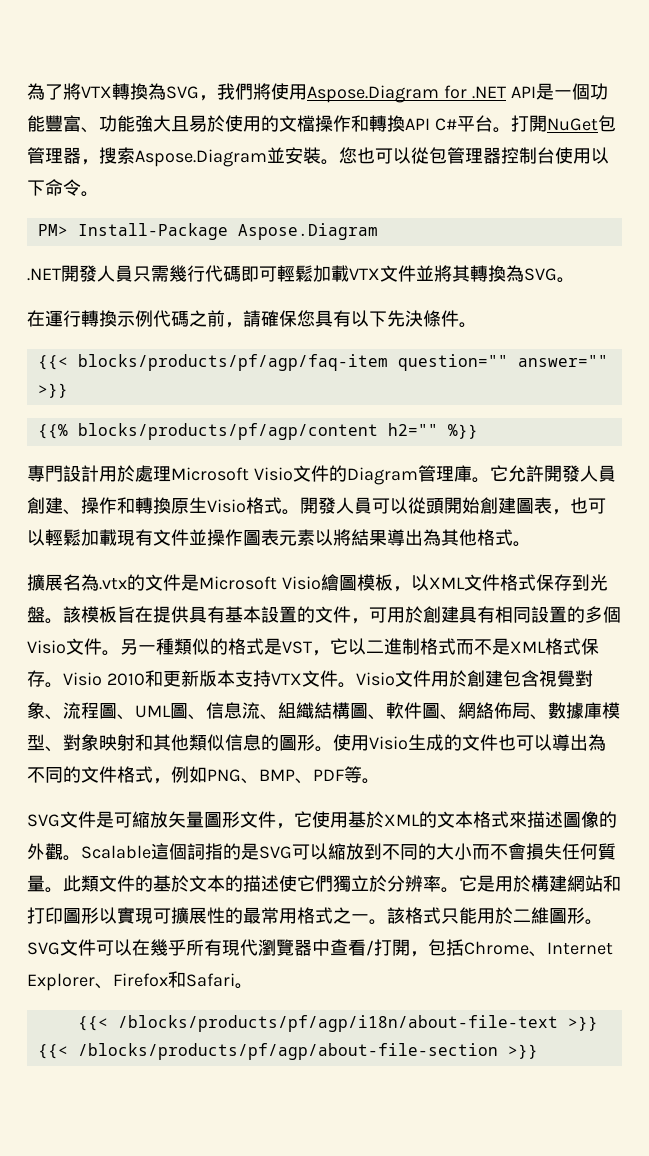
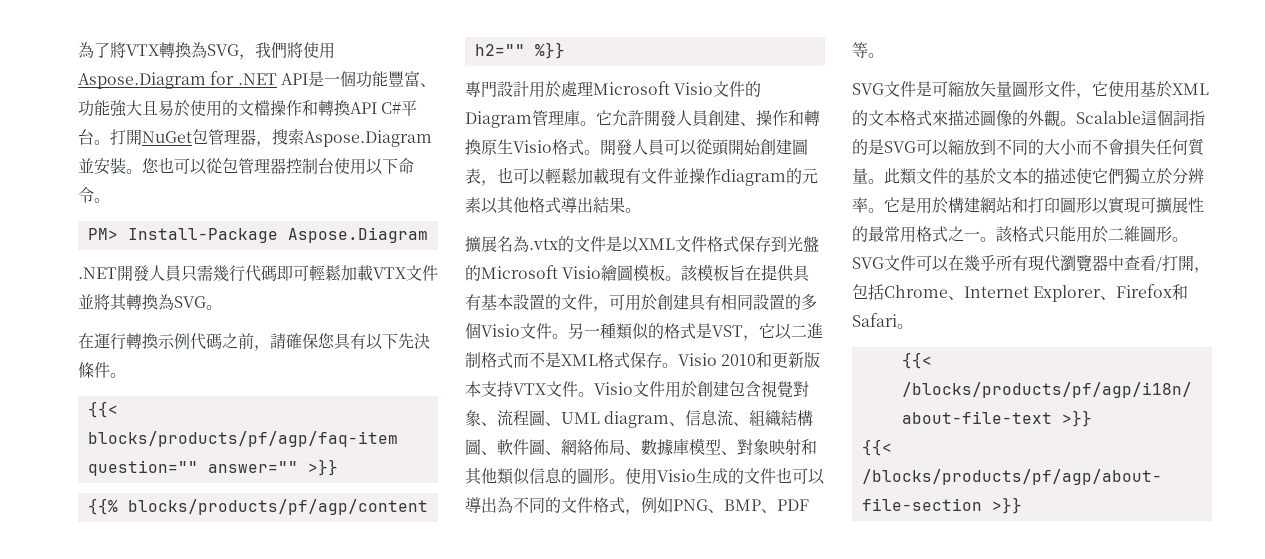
- 開發人員可以從頭開始創建圖表，也可以輕鬆加載現有文件並操作圖表元素以將結果導出為其他格式。
+ 開發人員可以從頭開始創建圖表，也可以輕鬆加載現有文件並操作diagram的元素以其他格式導出結果。
- 擴展名為.vtx的文件是Microsoft Visio繪圖模板，以XML文件格式保存到光盤。
+ 擴展名為.vtx的文件是以XML文件格式保存到光盤的Microsoft Visio繪圖模板。
- Visio文件用於創建包含視覺對象、流程圖、UML圖、信息流、組織結構圖、軟件圖、網絡佈局、數據庫模型、對象映射和其他類似信息的圖形。
+ Visio文件用於創建包含視覺對象、流程圖、UML diagram、信息流、組織結構圖、軟件圖、網絡佈局、數據庫模型、對象映射和其他類似信息的圖形。

